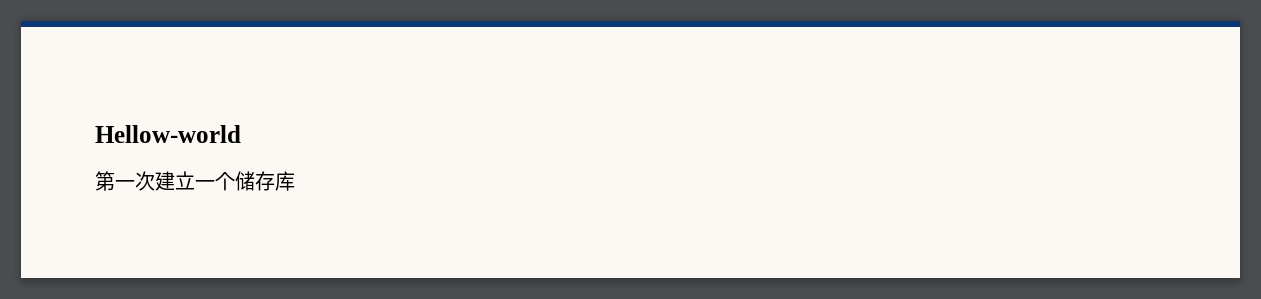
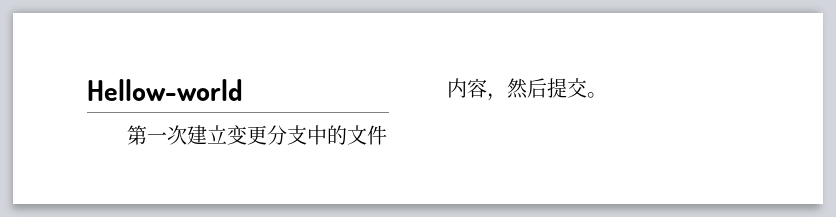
- 第一次建立一个储存库
+ 第一次建立变更分支中的文件内容，然后提交。

